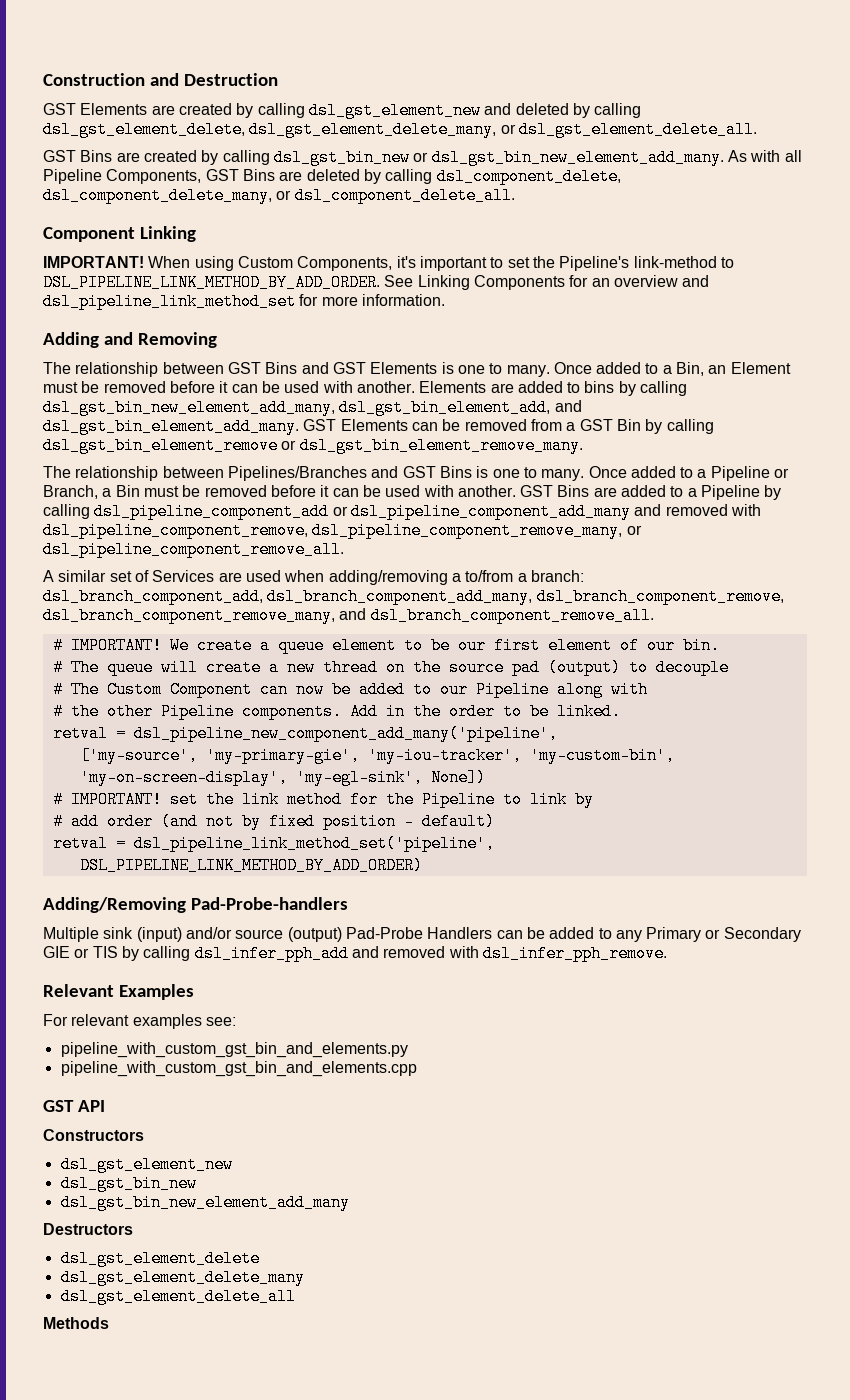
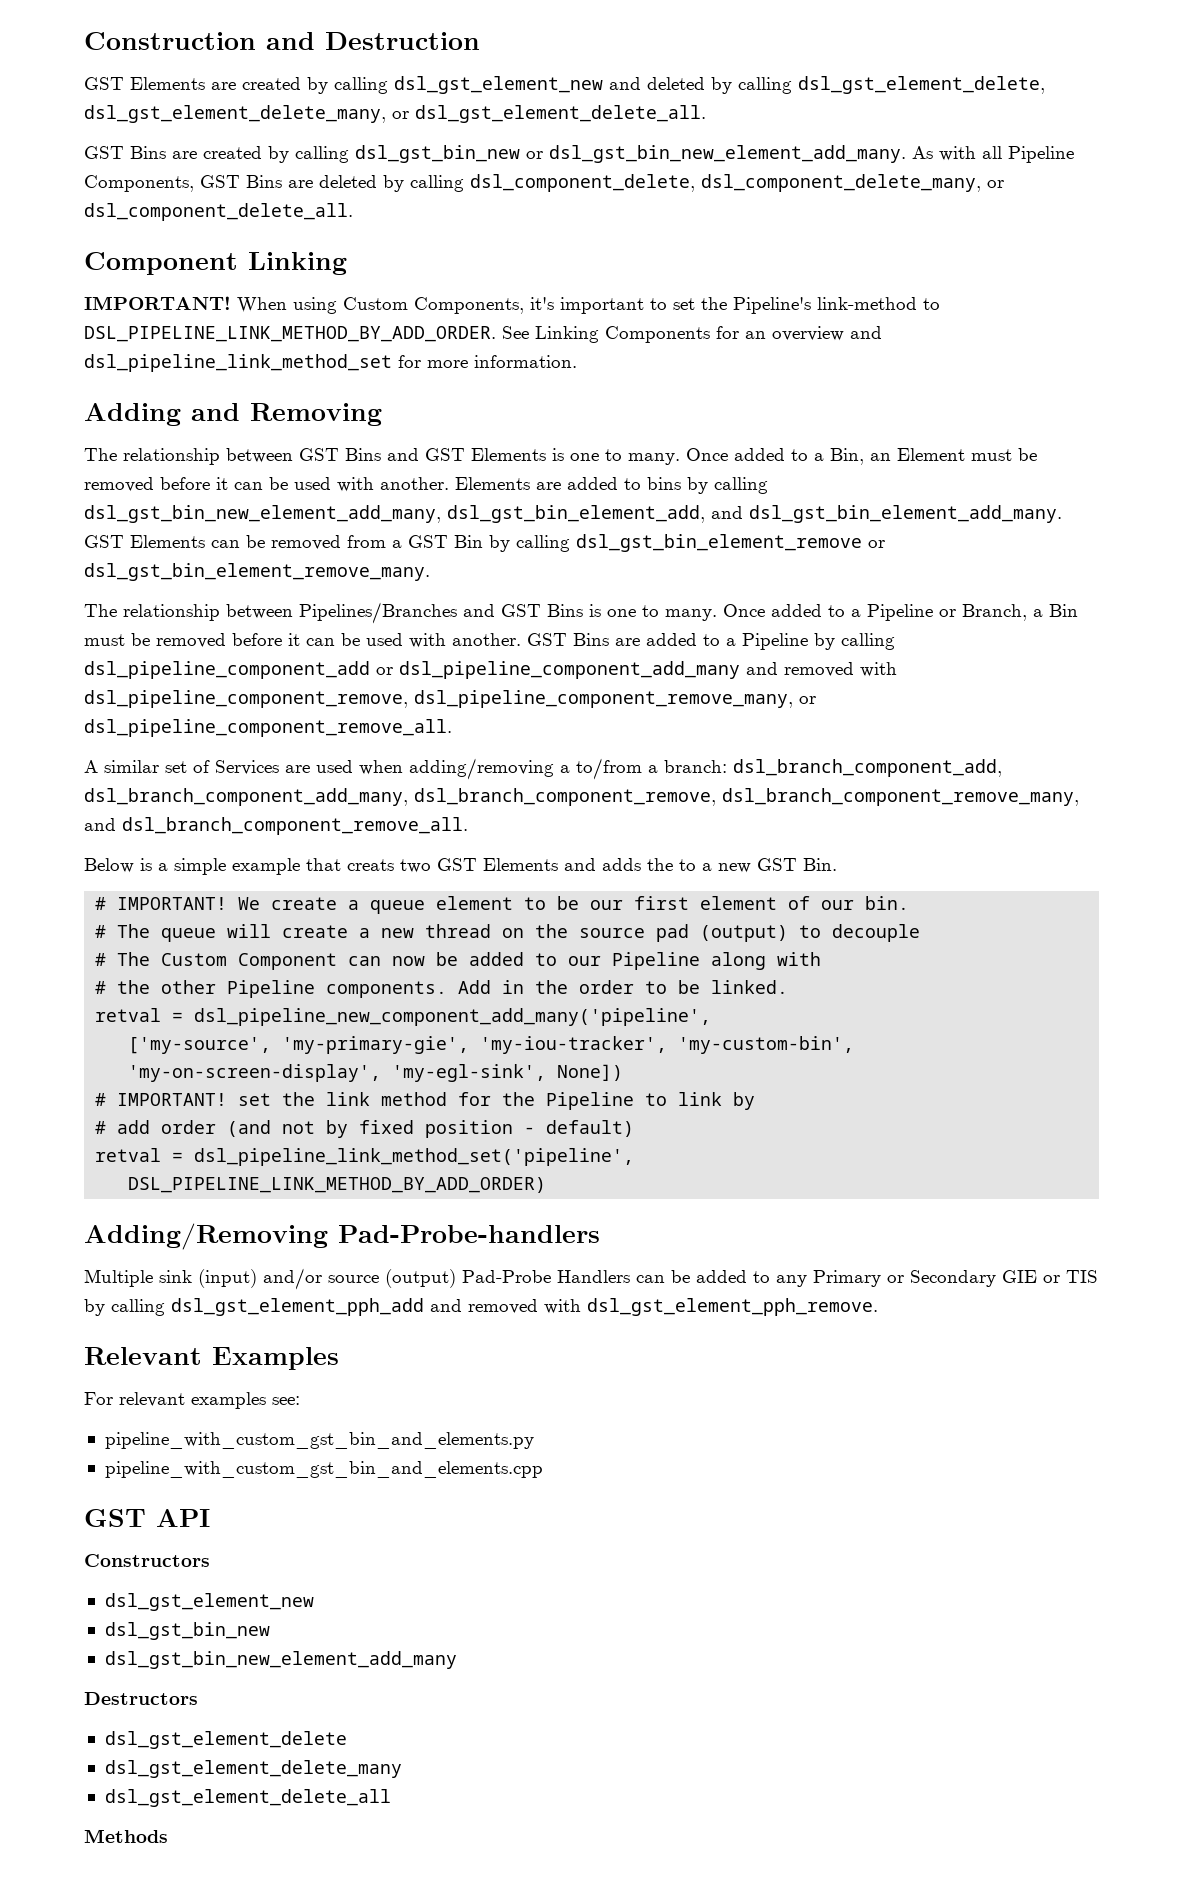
+ Below is a simple example that creats two GST Elements and adds the to a new GST Bin.
- Multiple sink (input) and/or source (output) Pad-Probe Handlers can be added to any Primary or Secondary GIE or TIS by calling dsl_infer_pph_add and removed with dsl_infer_pph_remove.
+ Multiple sink (input) and/or source (output) Pad-Probe Handlers can be added to any Primary or Secondary GIE or TIS by calling dsl_gst_element_pph_add and removed with dsl_gst_element_pph_remove.

